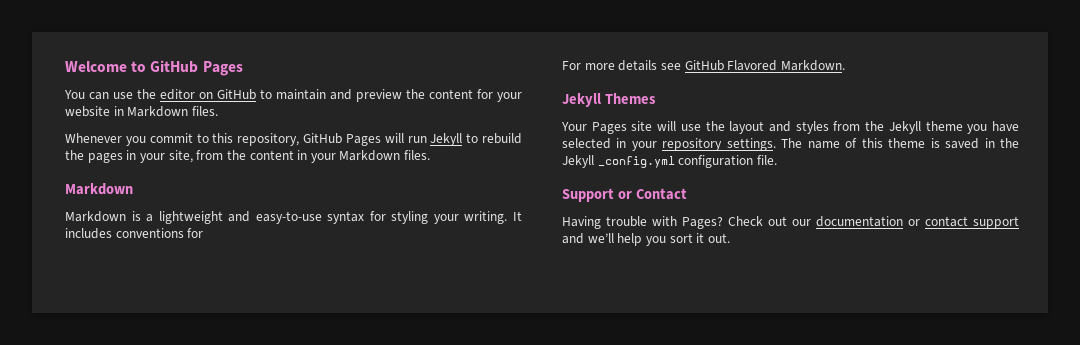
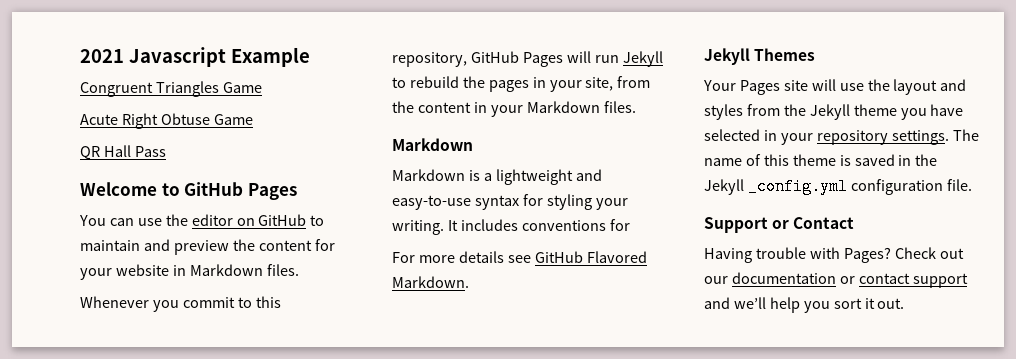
+ 2021 Javascript Example
+ Congruent Triangles Game
+ Acute Right Obtuse Game
+ QR Hall Pass

